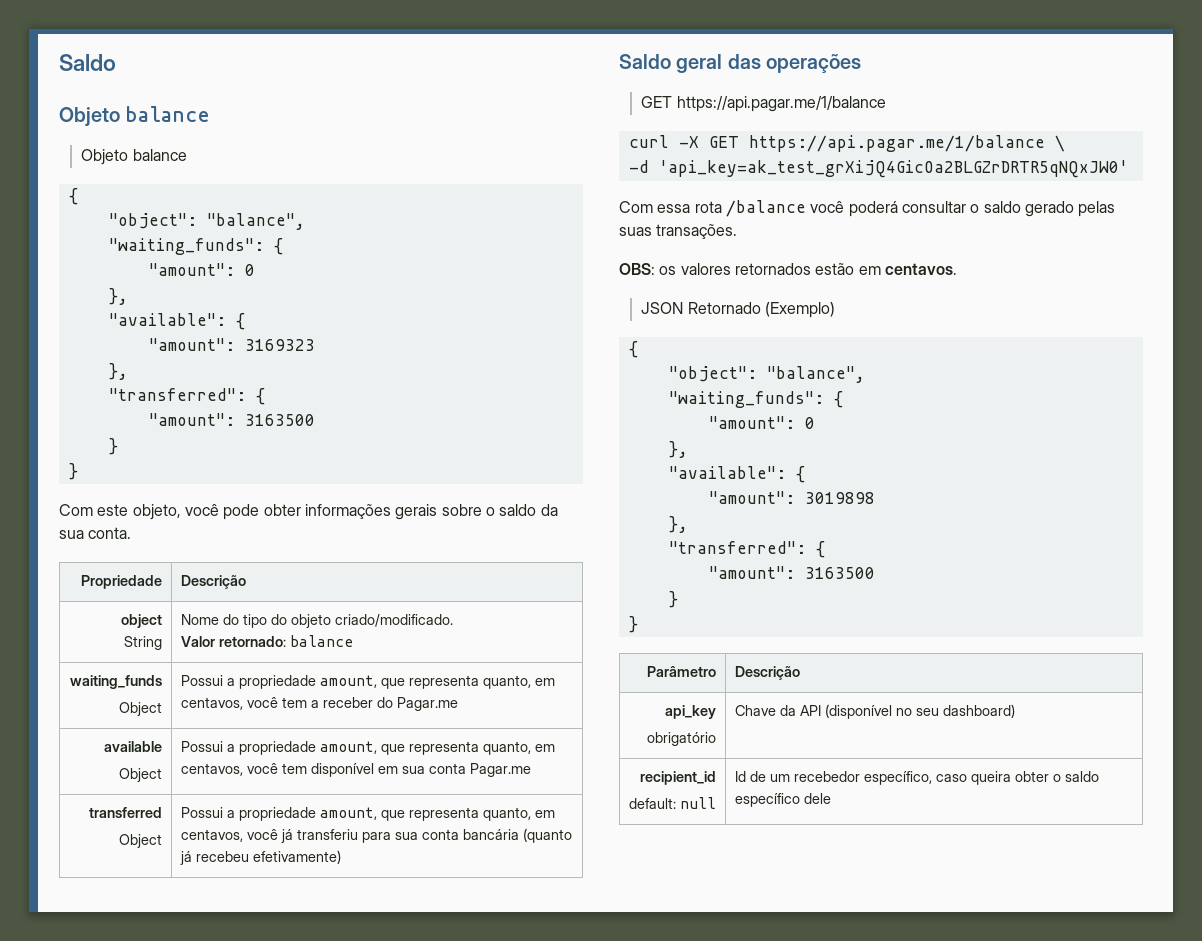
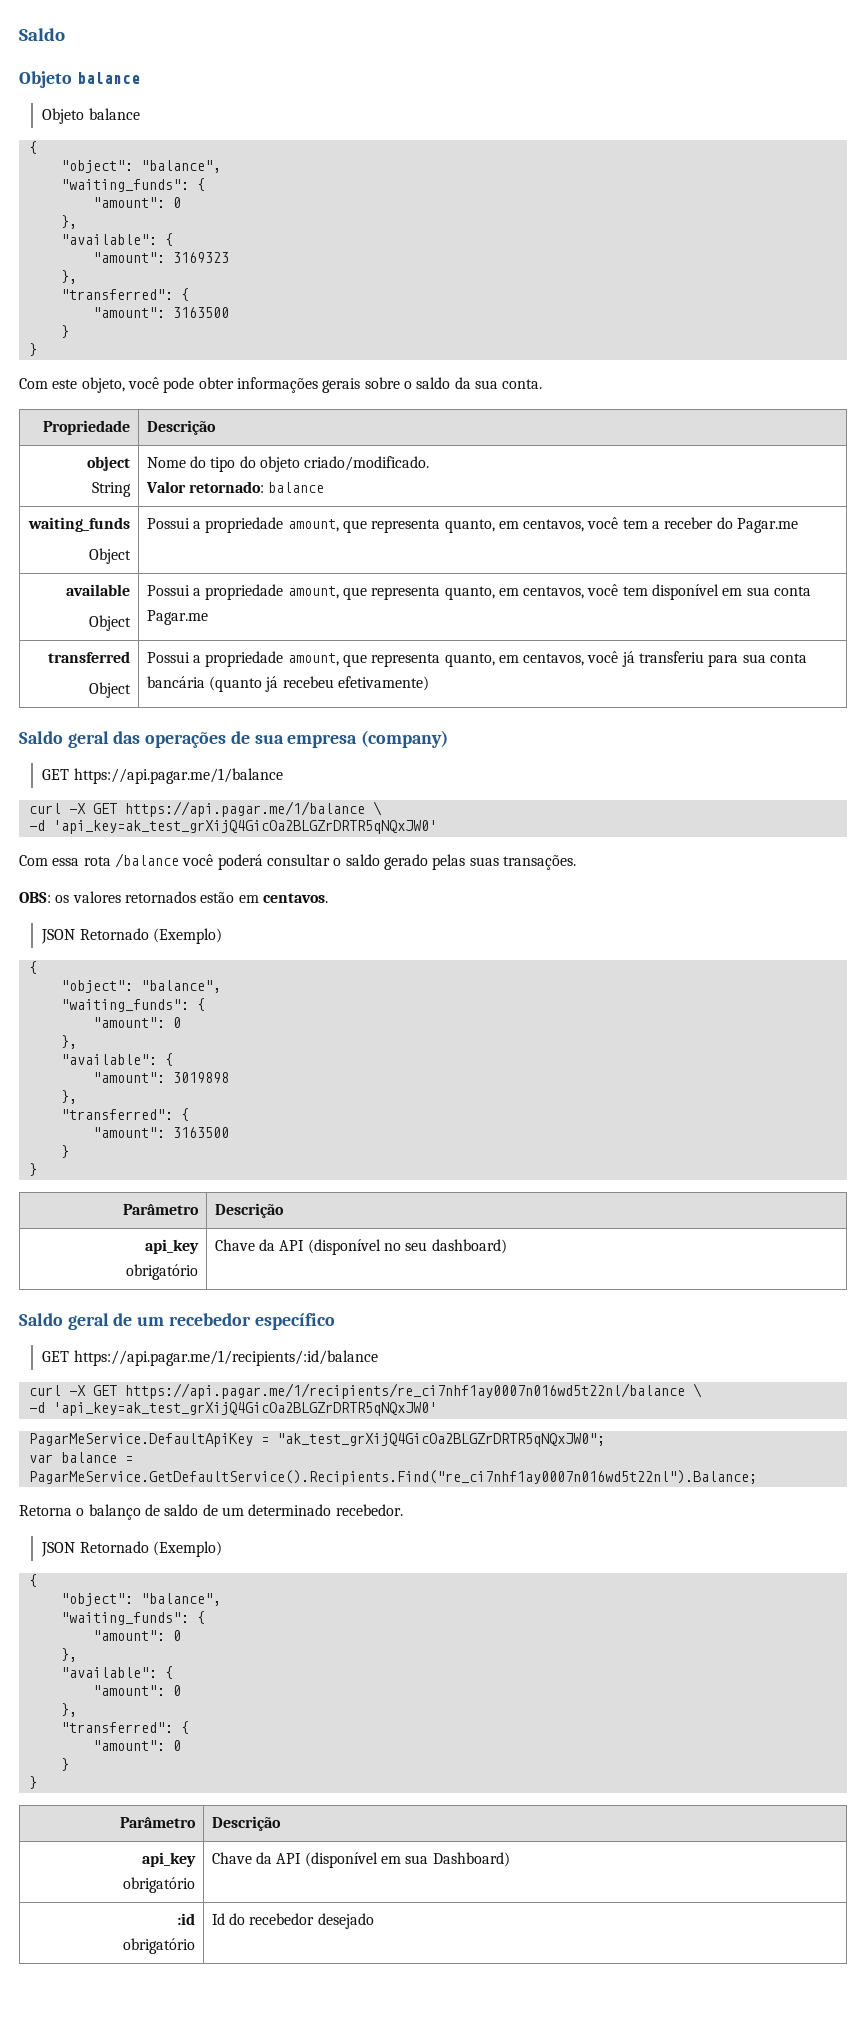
- Saldo geral das operações
+ Saldo geral das operações de sua empresa (company)
- recipient_id
- default: null | Id de um recebedor específico, caso queira obter o saldo específico dele
+ Saldo geral de um recebedor específico
+ GET https://api.pagar.me/1/recipients/:id/balance
+ curl -X GET https://api.pagar.me/1/recipients/re_ci7nhf1ay0007n016wd5t22nl/balance \
+ -d 'api_key=ak_test_grXijQ4GicOa2BLGZrDRTR5qNQxJW0'
+ PagarMeService.DefaultApiKey = "ak_test_grXijQ4GicOa2BLGZrDRTR5qNQxJW0";
+ var balance = PagarMeService.GetDefaultService().Recipients.Find("re_ci7nhf1ay0007n016wd5t22nl").Balance;
+ Retorna o balanço de saldo de um determinado recebedor.
+ JSON Retornado (Exemplo)
+ {
+ "object": "balance",
+ "waiting_funds": {
+ "amount": 0
+ },
+ "available": {
+ "amount": 0
+ },
+ "transferred": {
+ "amount": 0
+ }
+ }
+ Parâmetro | Descrição
+ api_key
+ obrigatório | Chave da API (disponível em sua Dashboard)
+ :id
+ obrigatório | Id do recebedor desejado

